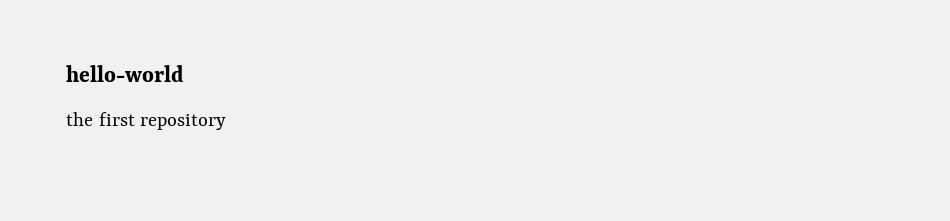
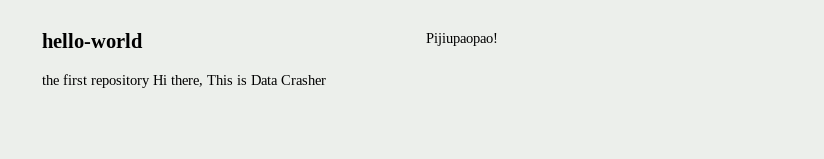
- the first repository
+ the first repository Hi there, This is Data Crasher Pijiupaopao!

